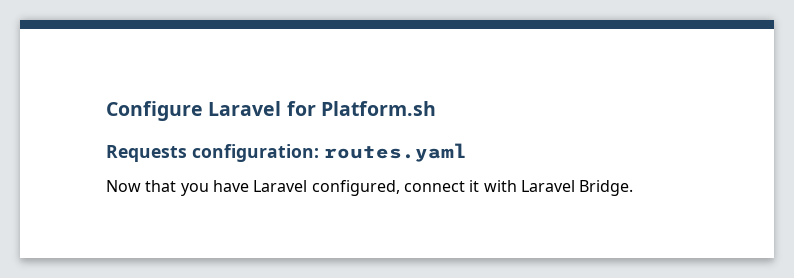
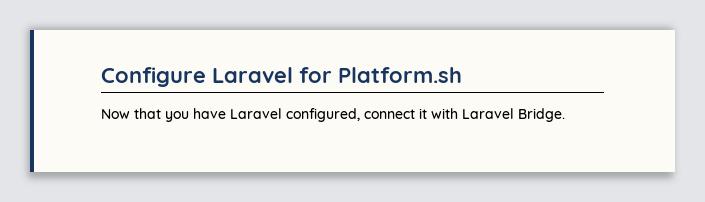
- Requests configuration: routes.yaml

